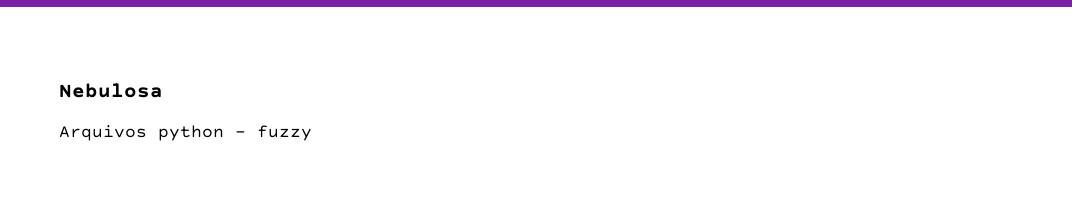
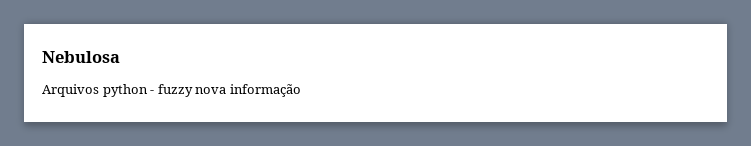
- Arquivos python - fuzzy
+ Arquivos python - fuzzy nova informação

